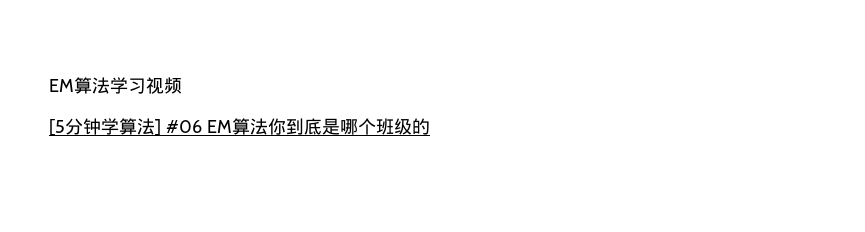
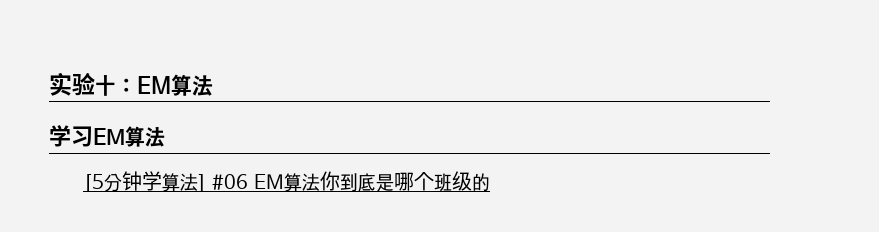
- EM算法学习视频
+ 实验十：EM算法
+ 学习EM算法

